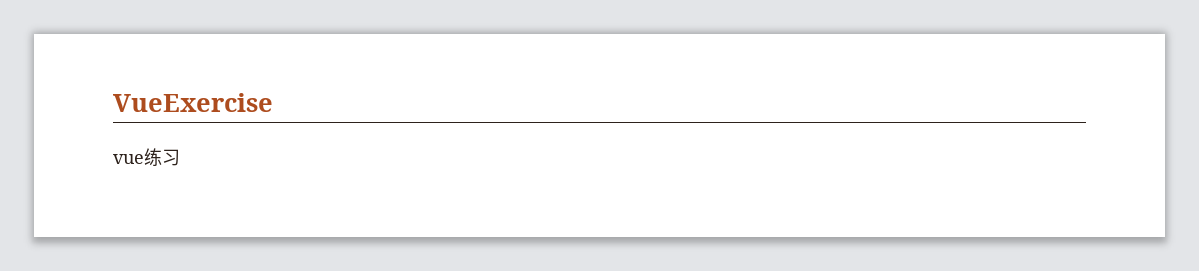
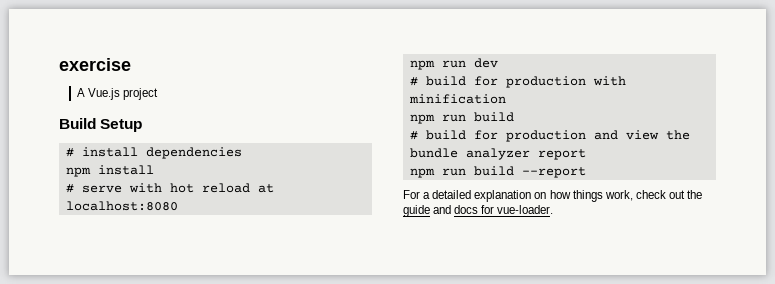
- VueExercise
- vue练习
+ exercise
+ A Vue.js project
+ Build Setup
+ # install dependencies
+ npm install
+ # serve with hot reload at localhost:8080
+ npm run dev
+ # build for production with minification
+ npm run build
+ # build for production and view the bundle analyzer report
+ npm run build --report
+ For a detailed explanation on how things work, check out the guide and docs for vue-loader.

